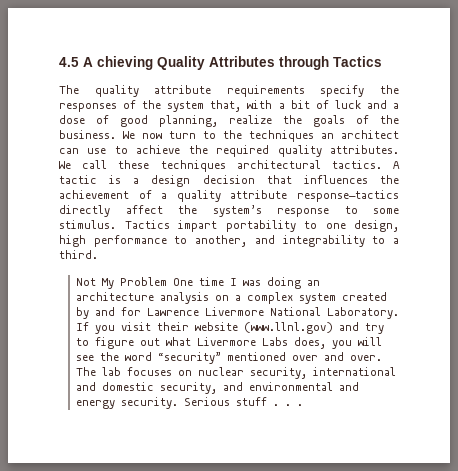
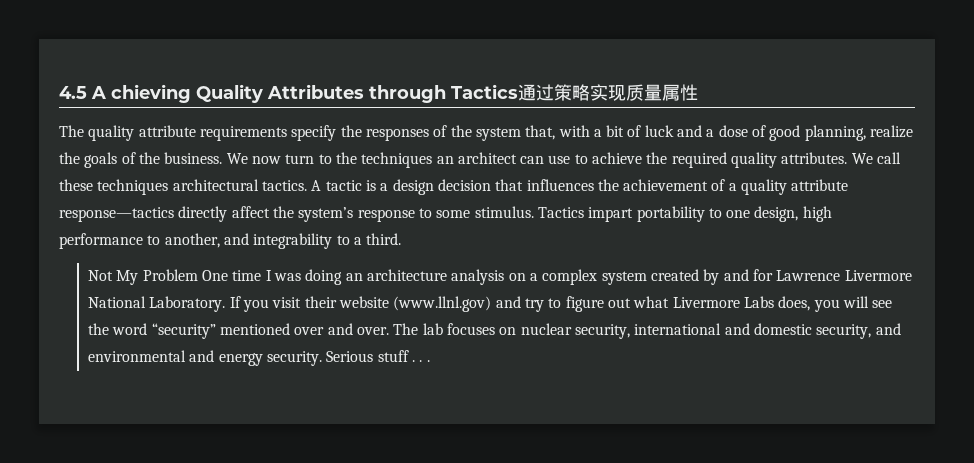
- 4.5 A chieving Quality Attributes through Tactics
+ 4.5 A chieving Quality Attributes through Tactics通过策略实现质量属性

